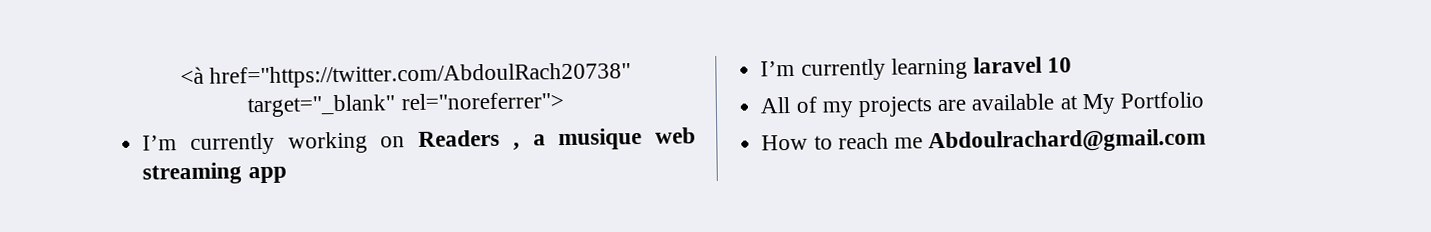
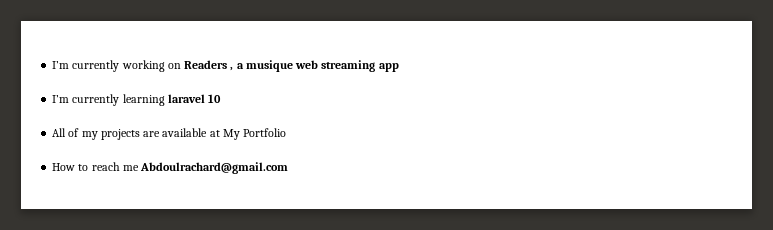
- <à href="https://twitter.com/AbdoulRach20738" target="_blank" rel="noreferrer">

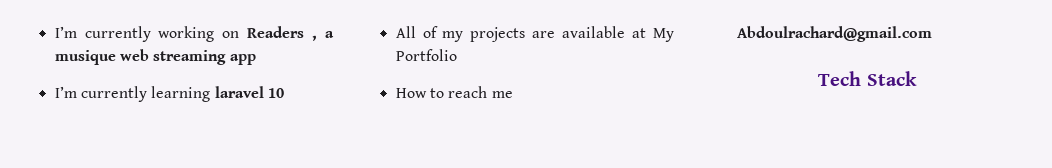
+ Tech Stack

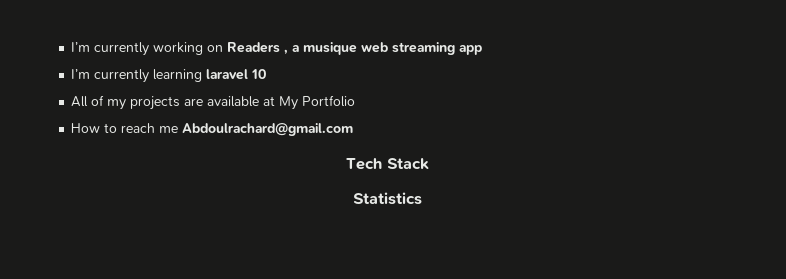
+ Statistics

